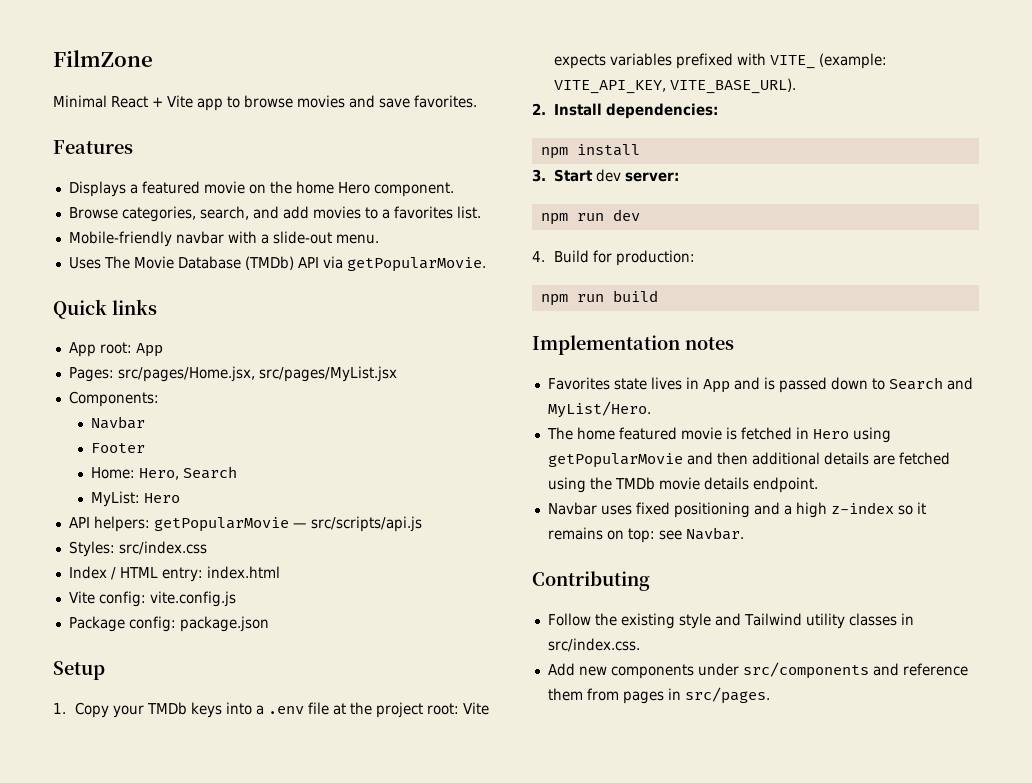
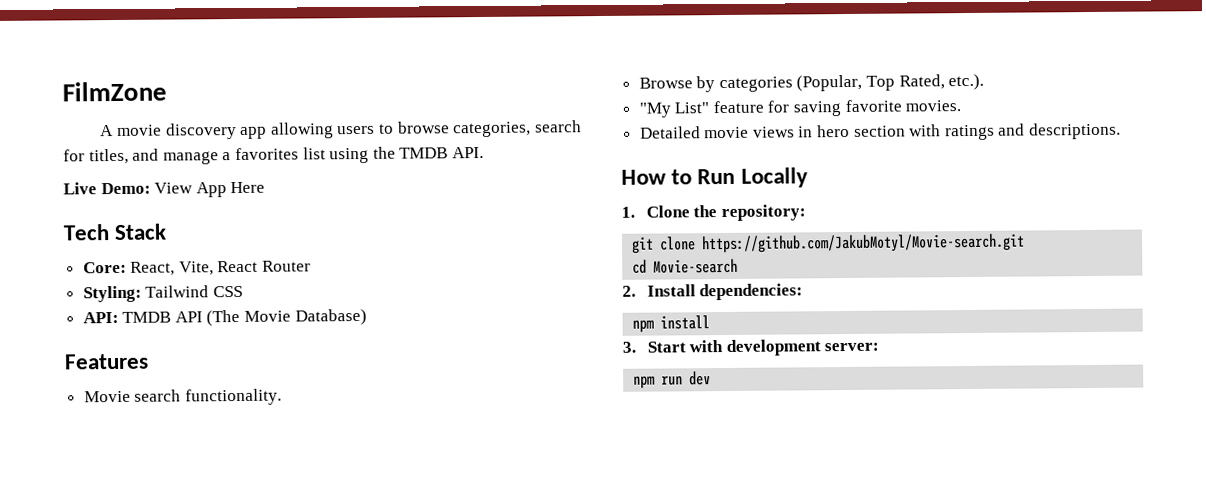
- Minimal React + Vite app to browse movies and save favorites.
+ A movie discovery app allowing users to browse categories, search for titles, and manage a favorites list using the TMDB API.
+ Live Demo: View App Here
+ Tech Stack
+ Core: React, Vite, React Router
+ Styling: Tailwind CSS
+ API: TMDB API (The Movie Database)
  Features
- Displays a featured movie on the home Hero component.
- Browse categories, search, and add movies to a favorites list.
- Mobile-friendly navbar with a slide-out menu.
- Uses The Movie Database (TMDb) API via getPopularMovie.
- Quick links
- App root: App
- Pages: src/pages/Home.jsx, src/pages/MyList.jsx
- Components:
- Navbar
- Footer
- Home: Hero, Search
- MyList: Hero
- API helpers: getPopularMovie — src/scripts/api.js
- Styles: src/index.css
- Index / HTML entry: index.html
- Vite config: vite.config.js
- Package config: package.json
- Setup
- 1. Copy your TMDb keys into a .env file at the project root: Vite expects variables prefixed with VITE_ (example: VITE_API_KEY, VITE_BASE_URL).
+ Movie search functionality.
+ Browse by categories (Popular, Top Rated, etc.).
+ "My List" feature for saving favorite movies.
+ Detailed movie views in hero section with ratings and descriptions.
+ How to Run Locally
+ 1. Clone the repository:
+ git clone https://github.com/JakubMotyl/Movie-search.git
+ cd Movie-search
- 3. Start dev server:
+ 3. Start with development server:
- 4. Build for production:
- npm run build
- Implementation notes
- Favorites state lives in App and is passed down to Search and MyList/Hero.
- The home featured movie is fetched in Hero using getPopularMovie and then additional details are fetched using the TMDb movie details endpoint.
- Navbar uses fixed positioning and a high z-index so it remains on top: see Navbar.
- Contributing
- Follow the existing style and Tailwind utility classes in src/index.css.
- Add new components under src/components and reference them from pages in src/pages.

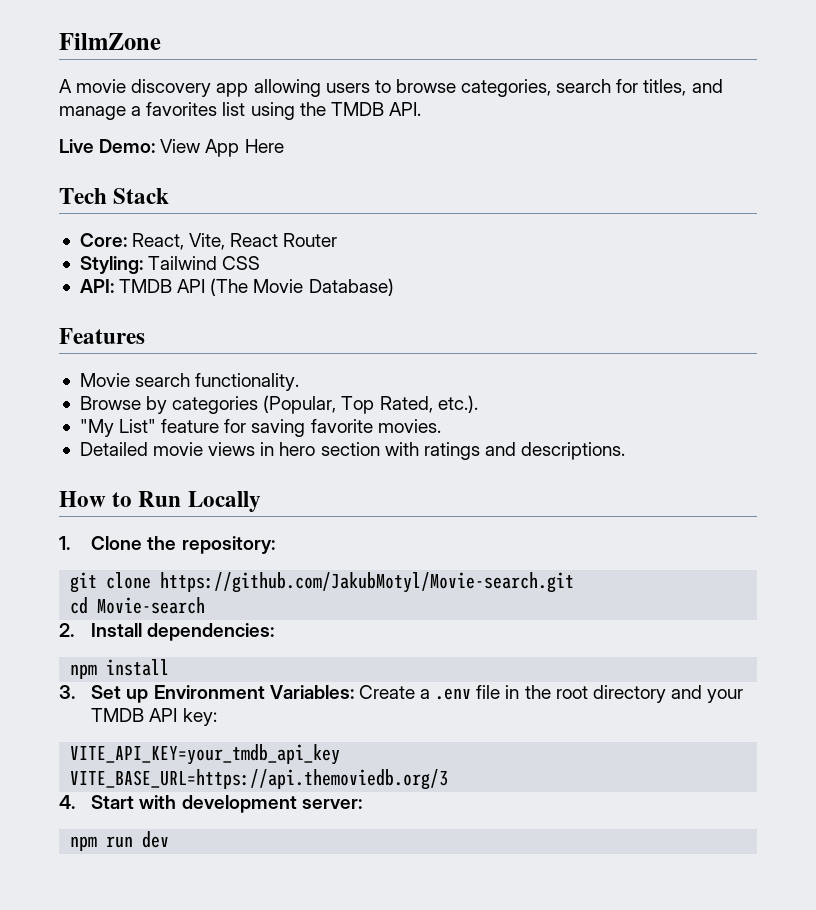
- 3. Start with development server:
+ 3. Set up Environment Variables: Create a .env file in the root directory and your TMDB API key:
+ VITE_API_KEY=your_tmdb_api_key
+ VITE_BASE_URL=https://api.themoviedb.org/3
+ 4. Start with development server:

